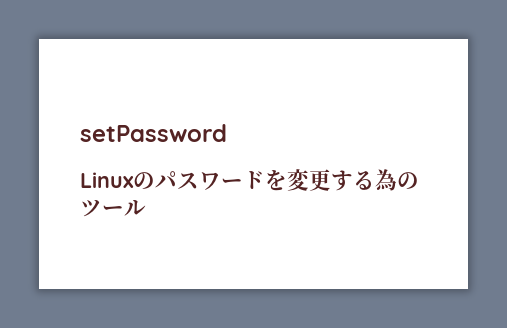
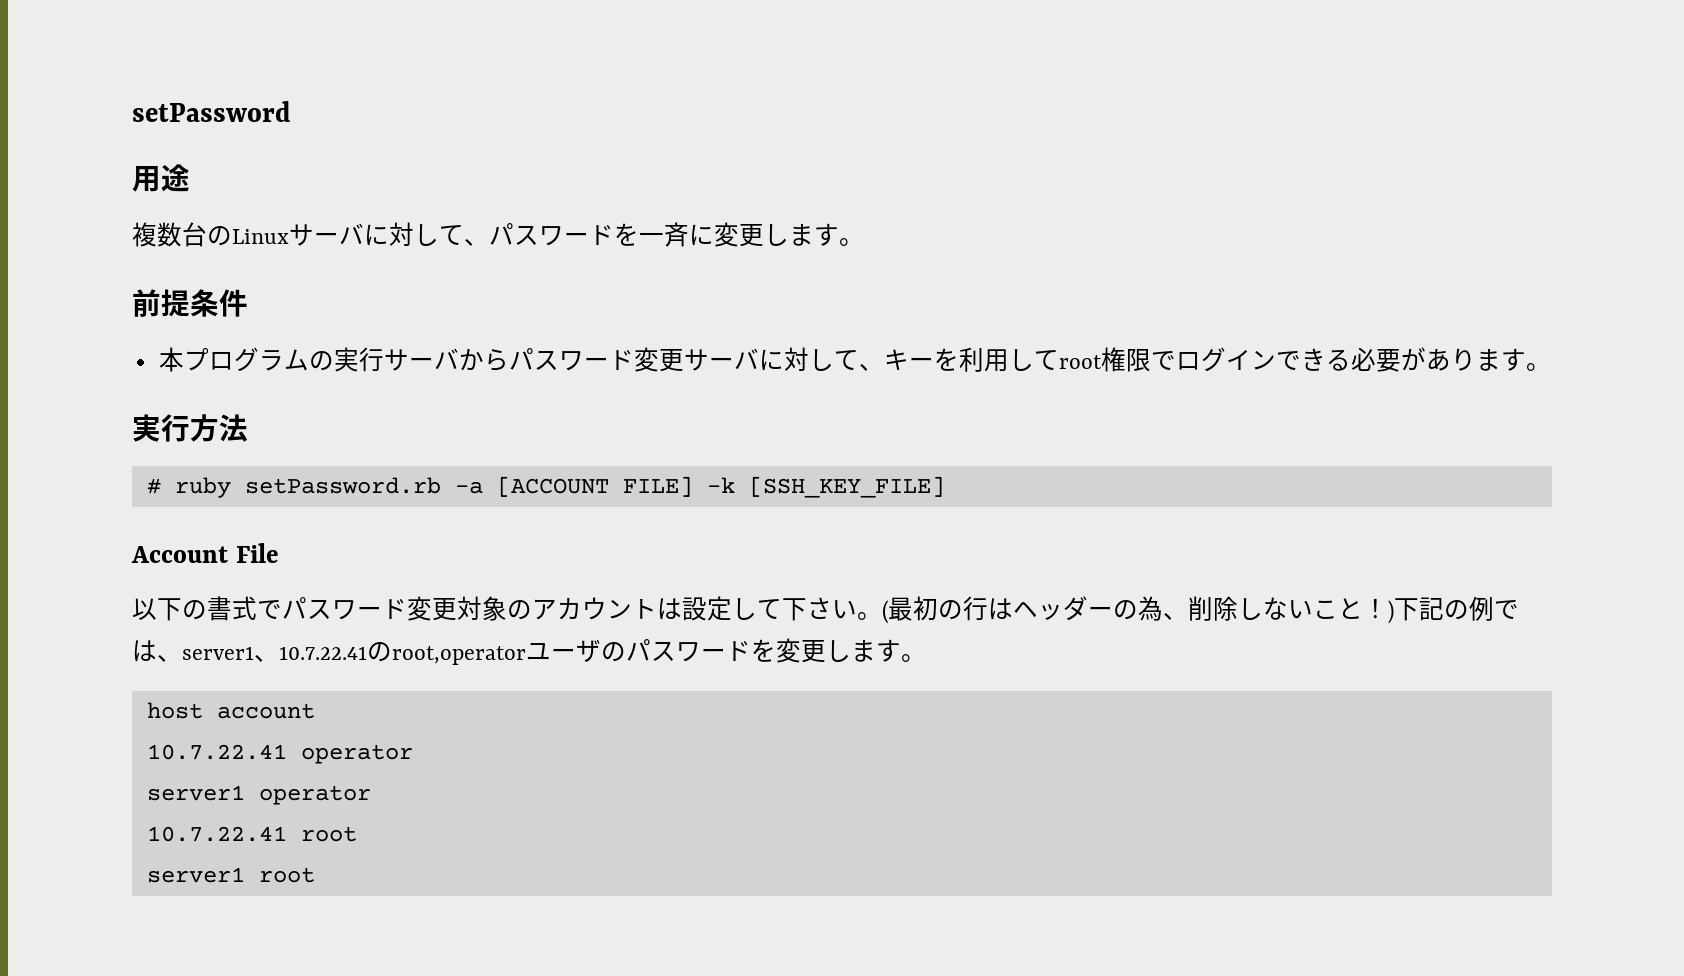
- Linuxのパスワードを変更する為のツール
+ 用途
+ 複数台のLinuxサーバに対して、パスワードを一斉に変更します。
+ 前提条件
+ 本プログラムの実行サーバからパスワード変更サーバに対して、キーを利用してroot権限でログインできる必要があります。
+ 実行方法
+ # ruby setPassword.rb -a [ACCOUNT FILE] -k [SSH_KEY_FILE]
+ Account File
+ 以下の書式でパスワード変更対象のアカウントは設定して下さい。(最初の行はヘッダーの為、削除しないこと！)下記の例では、server1、10.7.22.41のroot,operatorユーザのパスワードを変更します。
+ host account
+ 10.7.22.41 operator
+ server1 operator
+ 10.7.22.41 root
+ server1 root

